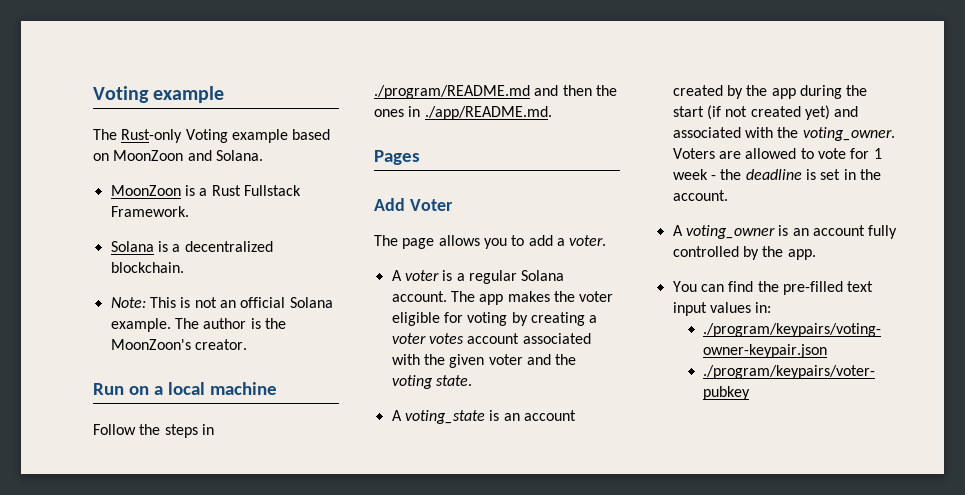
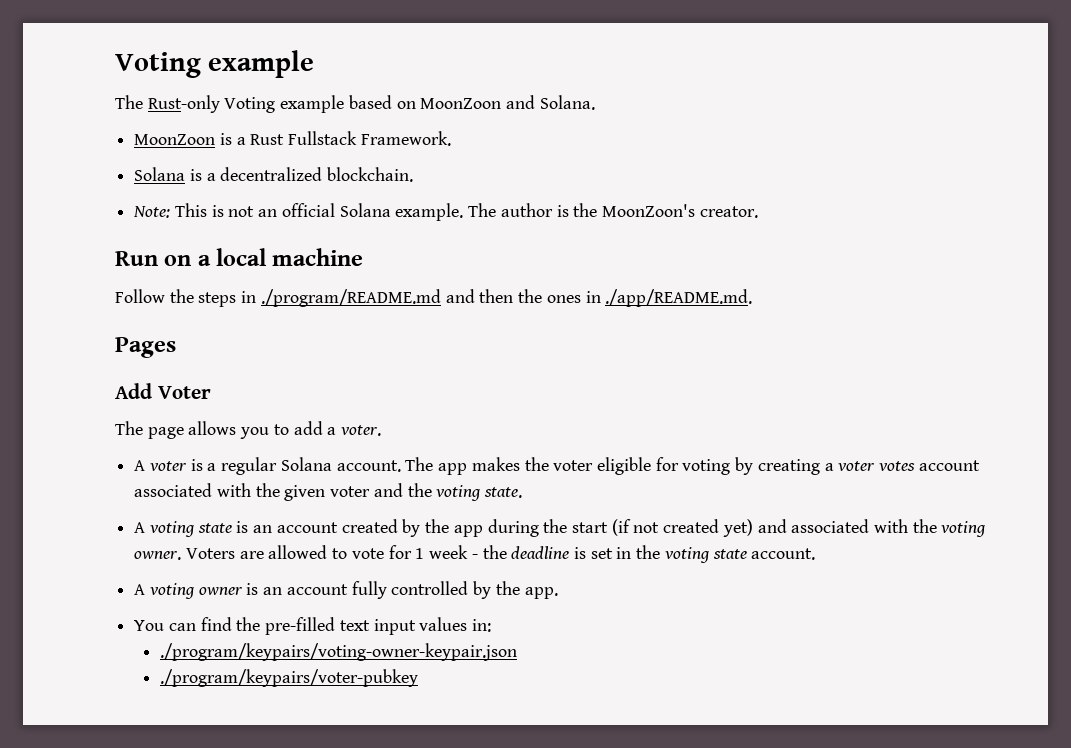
- A voting_state is an account created by the app during the start (if not created yet) and associated with the voting_owner.
+ A voting state is an account created by the app during the start (if not created yet) and associated with the voting owner.
- Voters are allowed to vote for 1 week - the deadline is set in the account.
+ Voters are allowed to vote for 1 week - the deadline is set in the voting state account.
- A voting_owner is an account fully controlled by the app.
+ A voting owner is an account fully controlled by the app.

